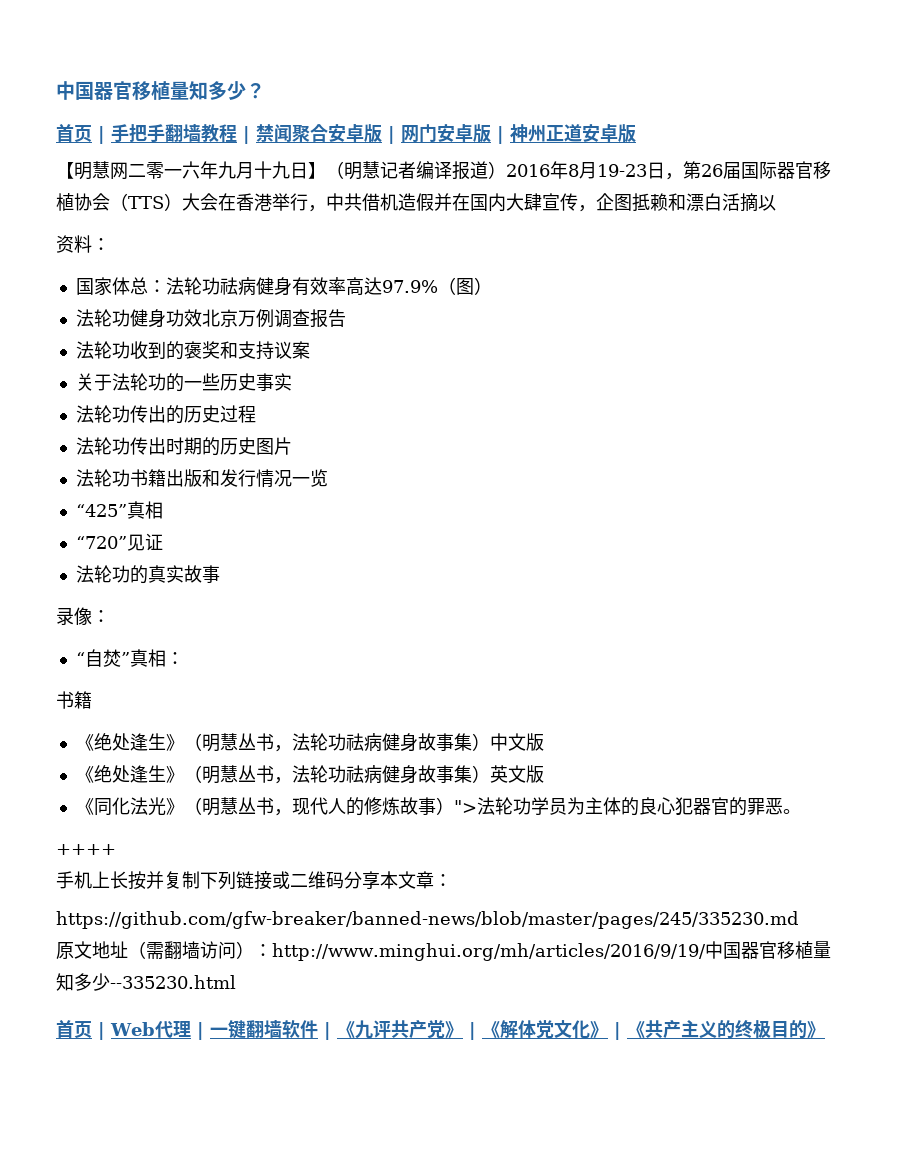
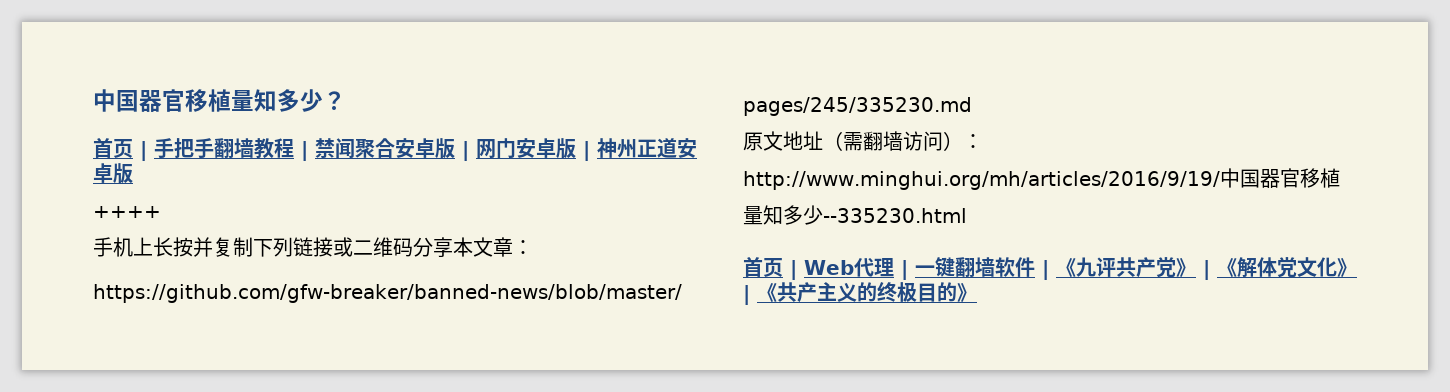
- 【明慧网二零一六年九月十九日】（明慧记者编译报道）2016年8月19-23日，第26届国际器官移植协会（TTS）大会在香港举行，中共借机造假并在国内大肆宣传，企图抵赖和漂白活摘以
- 资料：
- 国家体总：法轮功祛病健身有效率高达97.9%（图）
- 法轮功健身功效北京万例调查报告
- 法轮功收到的褒奖和支持议案
- 关于法轮功的一些历史事实
- 法轮功传出的历史过程
- 法轮功传出时期的历史图片
- 法轮功书籍出版和发行情况一览
- “425”真相
- “720”见证
- 法轮功的真实故事
- 录像：
- “自焚”真相：
- 书籍
- 《绝处逢生》（明慧丛书，法轮功祛病健身故事集）中文版
- 《绝处逢生》（明慧丛书，法轮功祛病健身故事集）英文版
- 《同化法光》（明慧丛书，现代人的修炼故事）">法轮功学员为主体的良心犯器官的罪恶。

